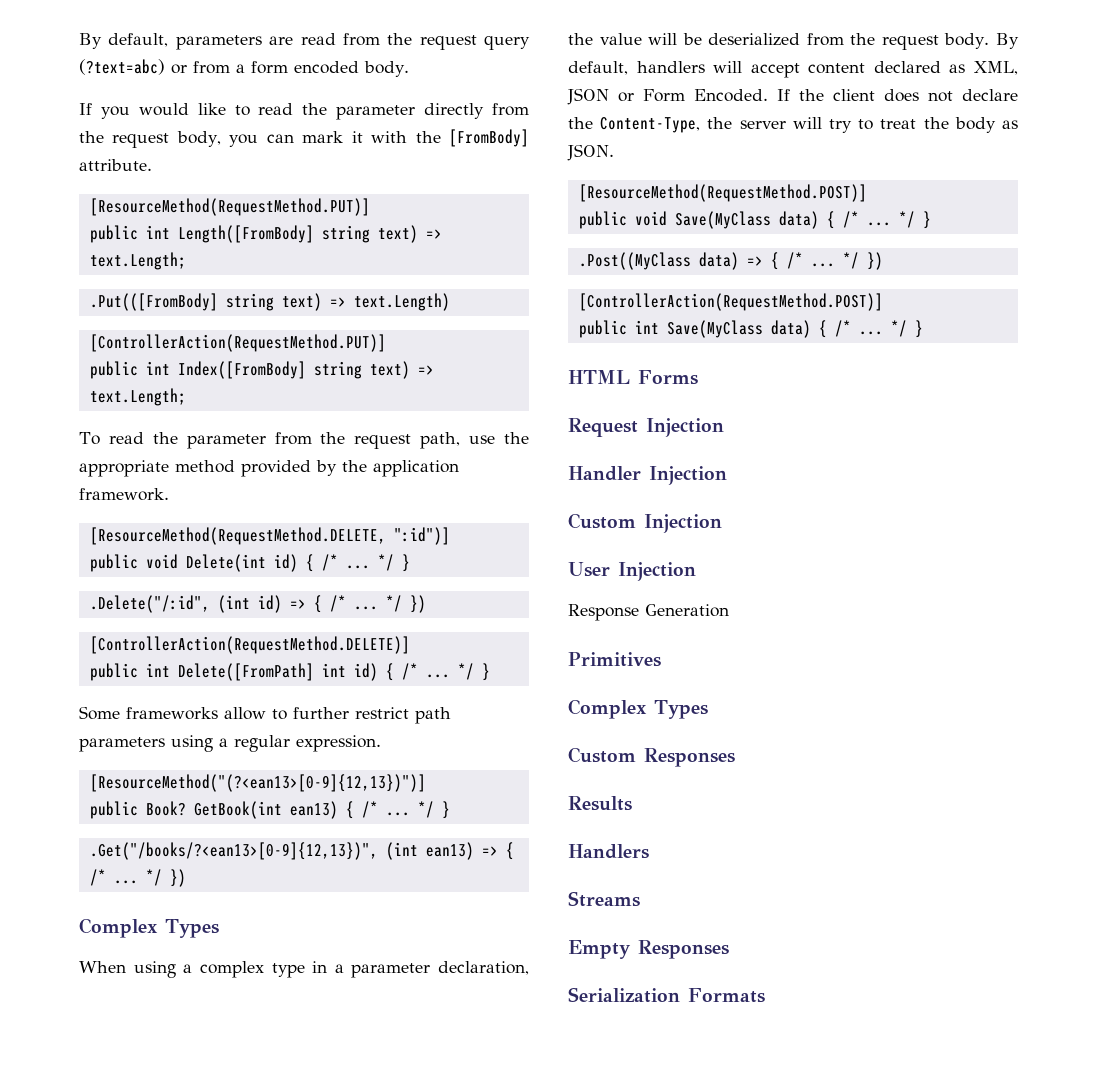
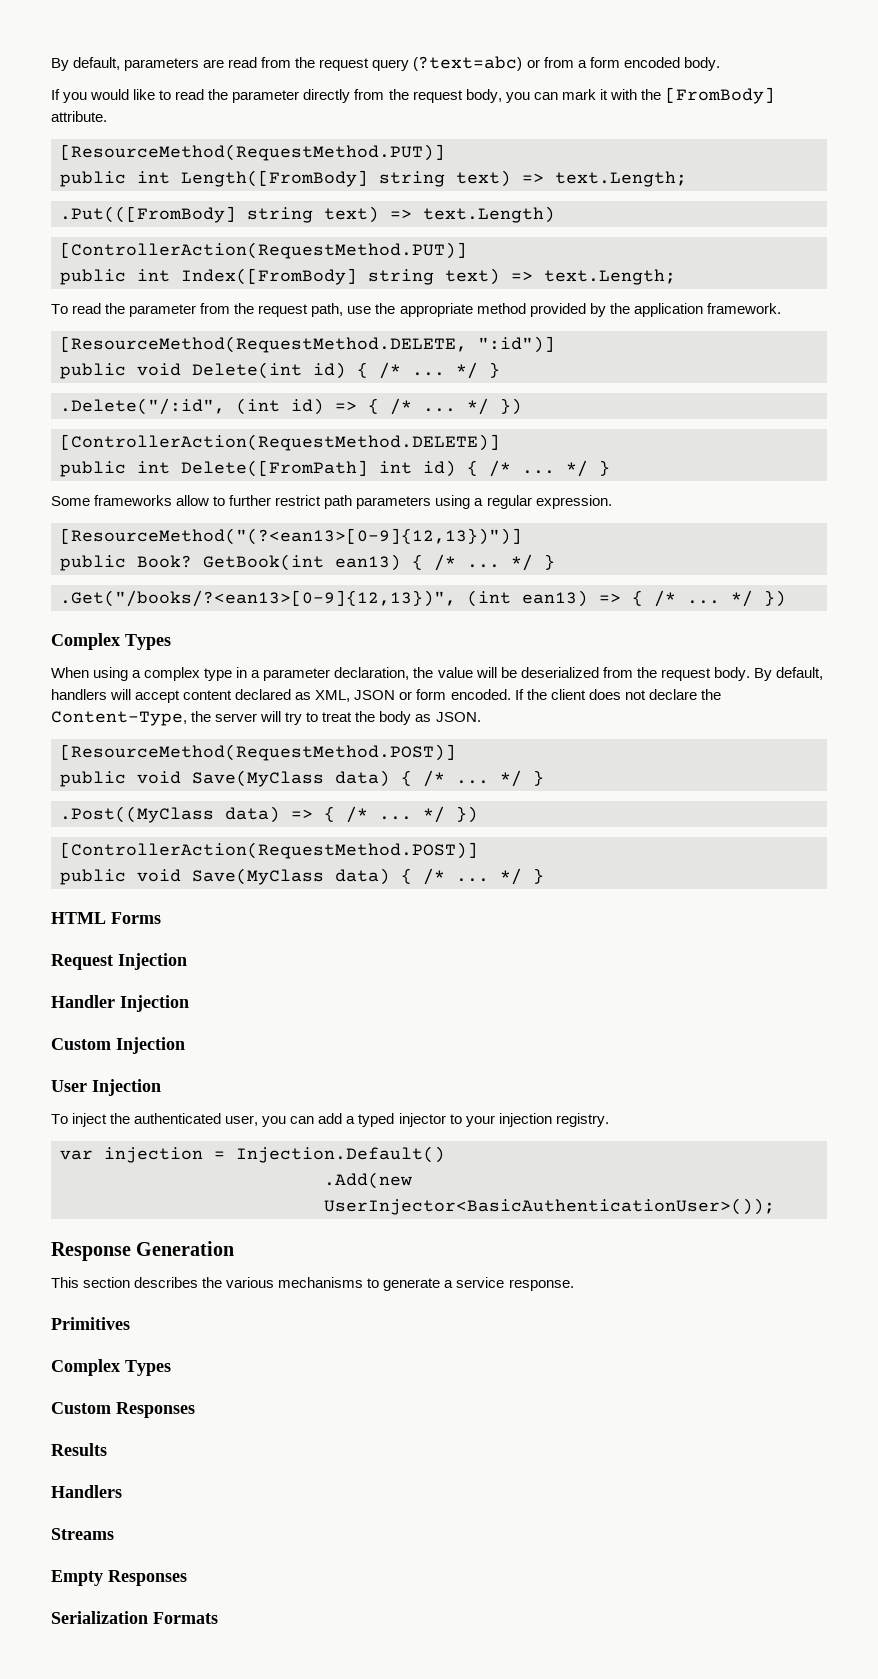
- By default, handlers will accept content declared as XML, JSON or Form Encoded.
+ By default, handlers will accept content declared as XML, JSON or form encoded.
  [ControllerAction(RequestMethod.POST)]
- public int Save(MyClass data) { /* ...
+ public void Save(MyClass data) { /* ...
+ To inject the authenticated user, you can add a typed injector to your injection registry.
+ var injection = Injection.Default()
+ .Add(new UserInjector<BasicAuthenticationUser>());
  Response Generation
+ This section describes the various mechanisms to generate a service response.

